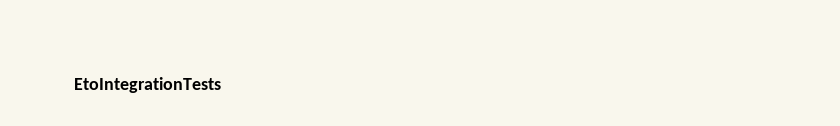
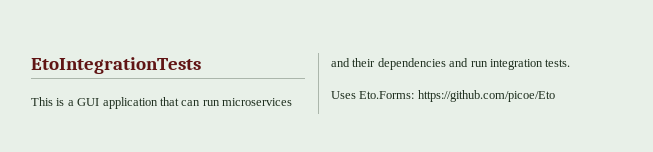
+ This is a GUI application that can run microservices and their dependencies and run integration tests.
+ Uses Eto.Forms: https://github.com/picoe/Eto

